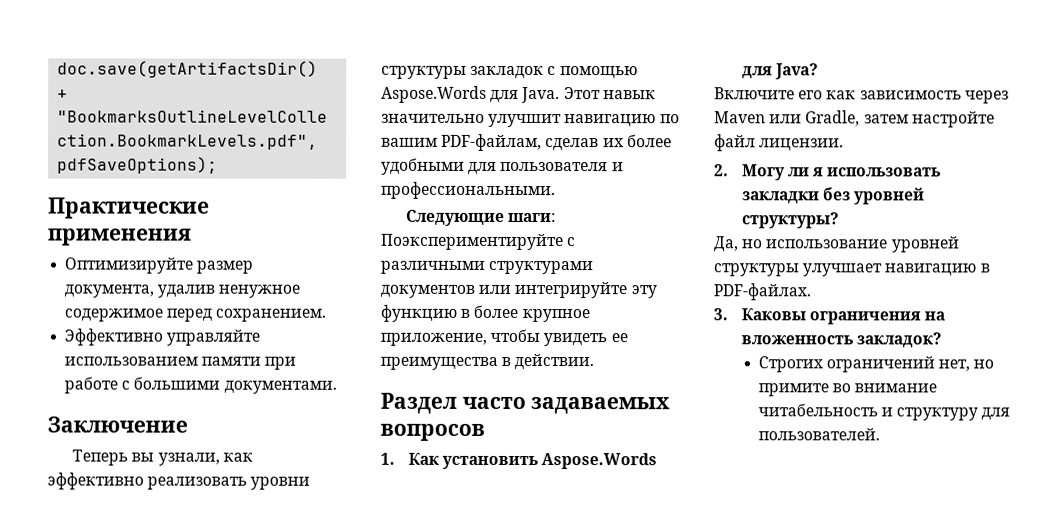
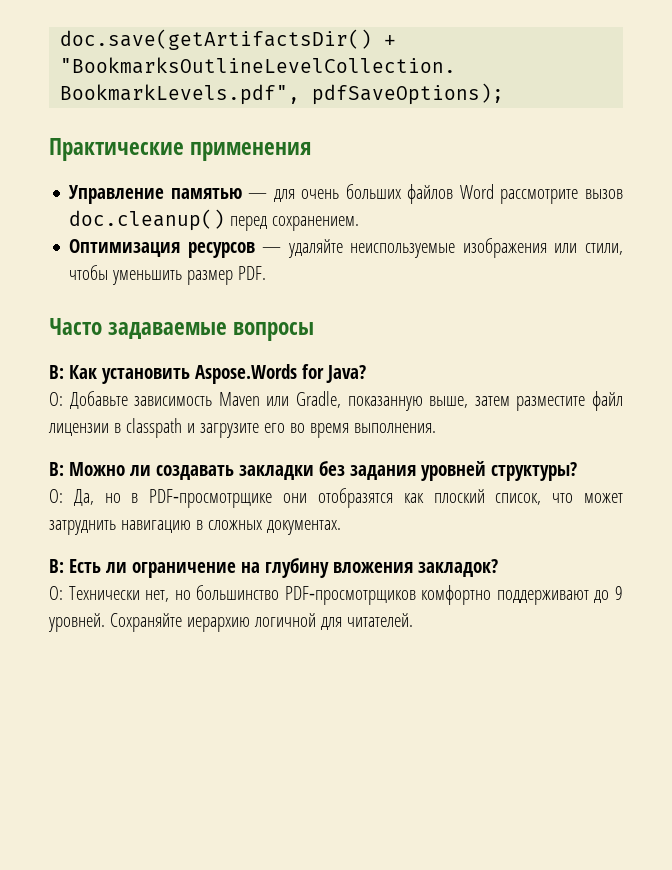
- Оптимизируйте размер документа, удалив ненужное содержимое перед сохранением.
- Эффективно управляйте использованием памяти при работе с большими документами.
- Заключение
- Теперь вы узнали, как эффективно реализовать уровни структуры закладок с помощью Aspose.Words для Java. Этот навык значительно улучшит навигацию по вашим PDF-файлам, сделав их более удобными для пользователя и профессиональными.
- Следующие шаги: Поэкспериментируйте с различными структурами документов или интегрируйте эту функцию в более крупное приложение, чтобы увидеть ее преимущества в действии.
- Раздел часто задаваемых вопросов
- 1. Как установить Aspose.Words для Java?
+ Управление памятью — для очень больших файлов Word рассмотрите вызов doc.cleanup() перед сохранением.
+ Оптимизация ресурсов — удаляйте неиспользуемые изображения или стили, чтобы уменьшить размер PDF.
+ Часто задаваемые вопросы
+ В: Как установить Aspose.Words for Java?
- Включите его как зависимость через Maven или Gradle, затем настройте файл лицензии.
- 2. Могу ли я использовать закладки без уровней структуры?
+ О: Добавьте зависимость Maven или Gradle, показанную выше, затем разместите файл лицензии в classpath и загрузите его во время выполнения.
+ В: Можно ли создавать закладки без задания уровней структуры?
- Да, но использование уровней структуры улучшает навигацию в PDF-файлах.
- 3. Каковы ограничения на вложенность закладок?
- Строгих ограничений нет, но примите во внимание читабельность и структуру для пользователей.
+ О: Да, но в PDF‑просмотрщике они отобразятся как плоский список, что может затруднить навигацию в сложных документах.
+ В: Есть ли ограничение на глубину вложения закладок?
+ О: Технически нет, но большинство PDF‑просмотрщиков комфортно поддерживают до 9 уровней. Сохраняйте иерархию логичной для читателей.

